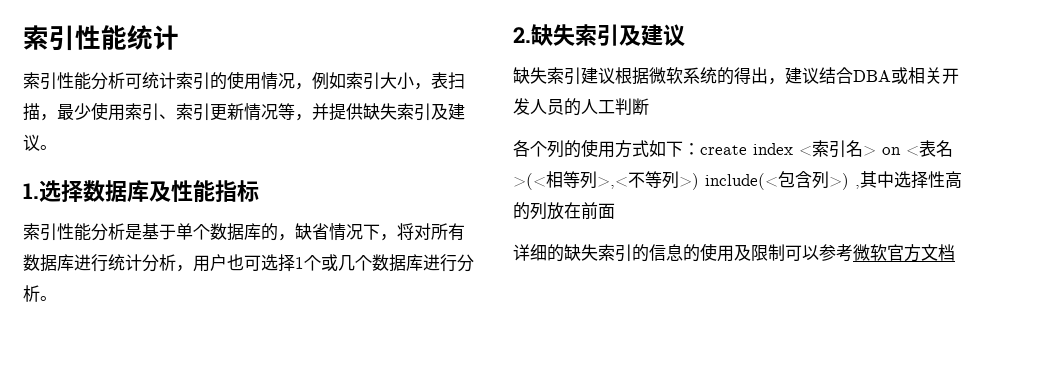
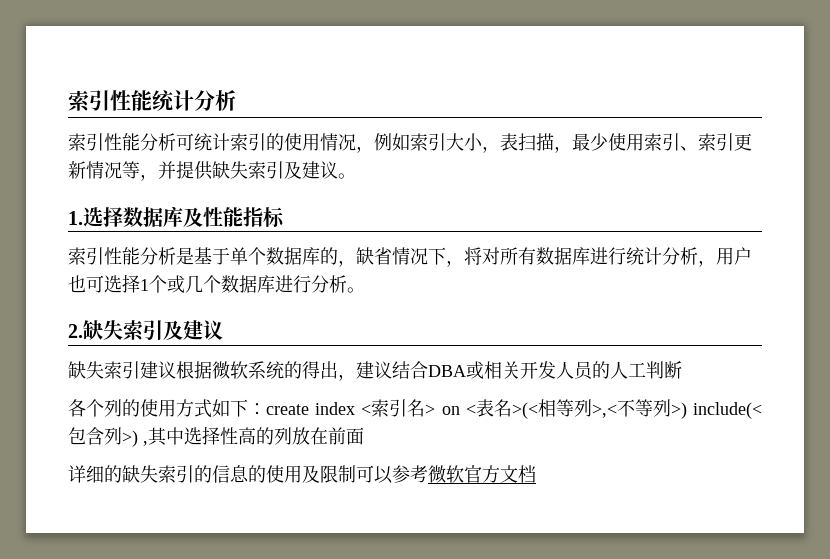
- 索引性能统计
+ 索引性能统计分析

